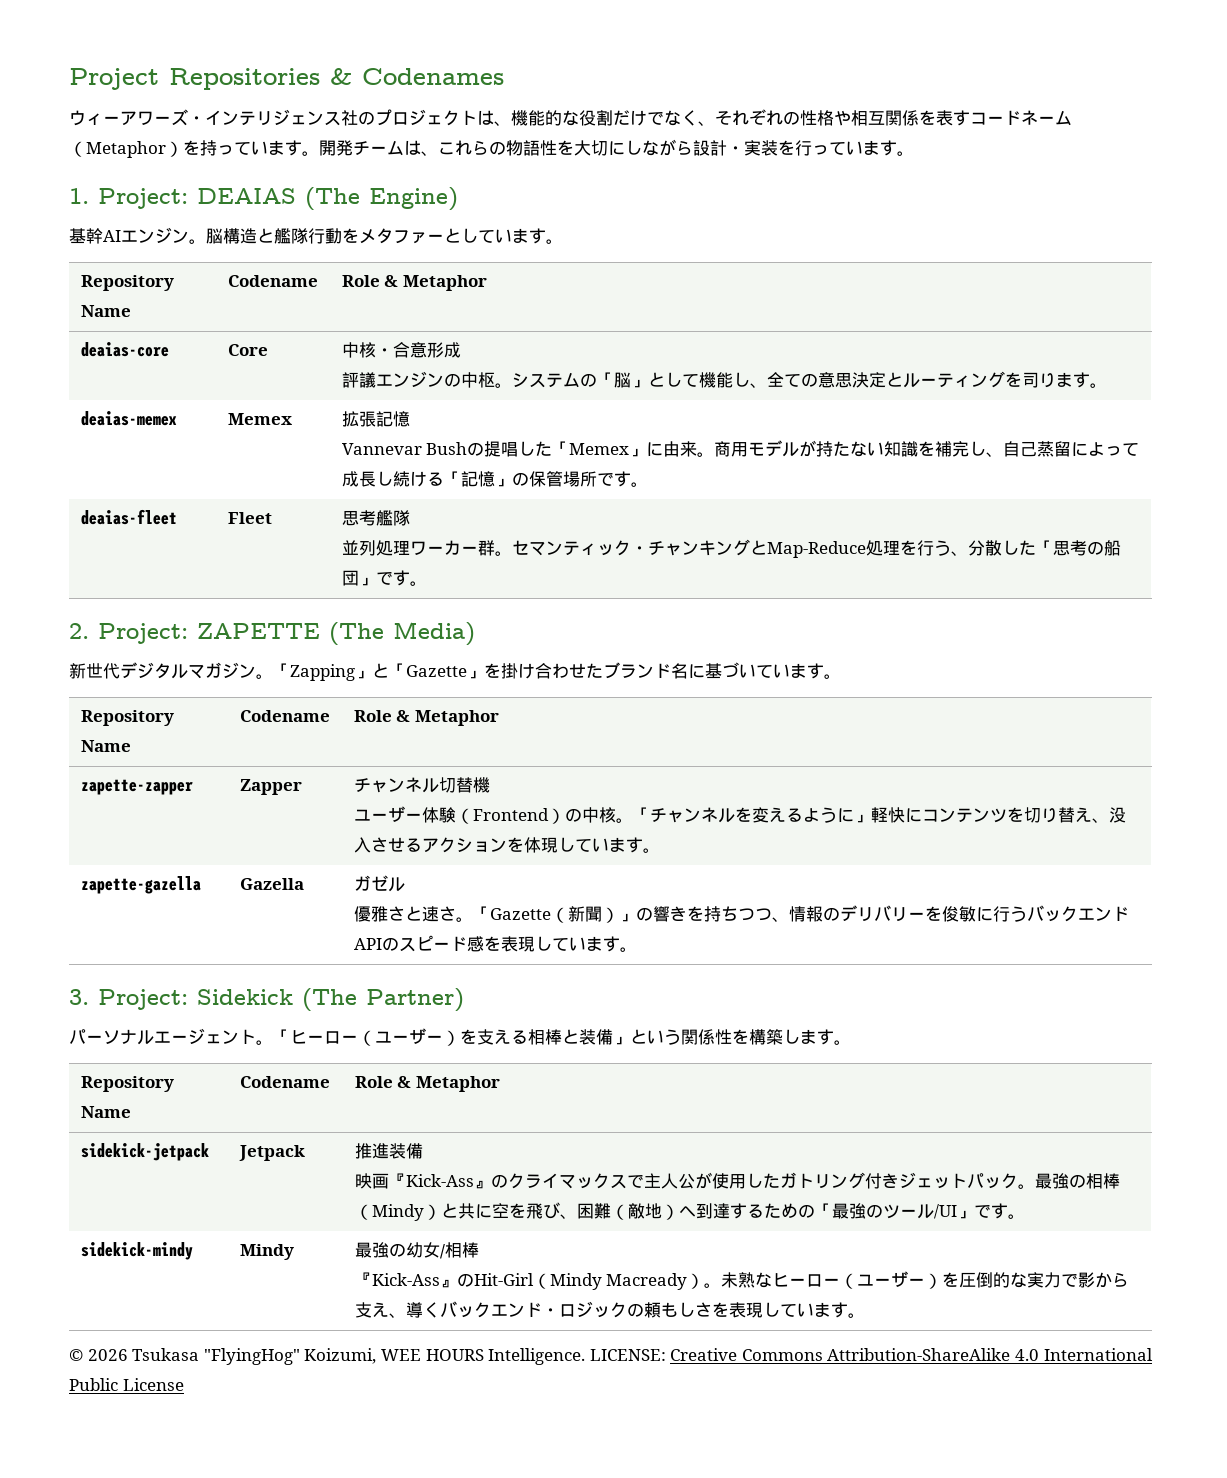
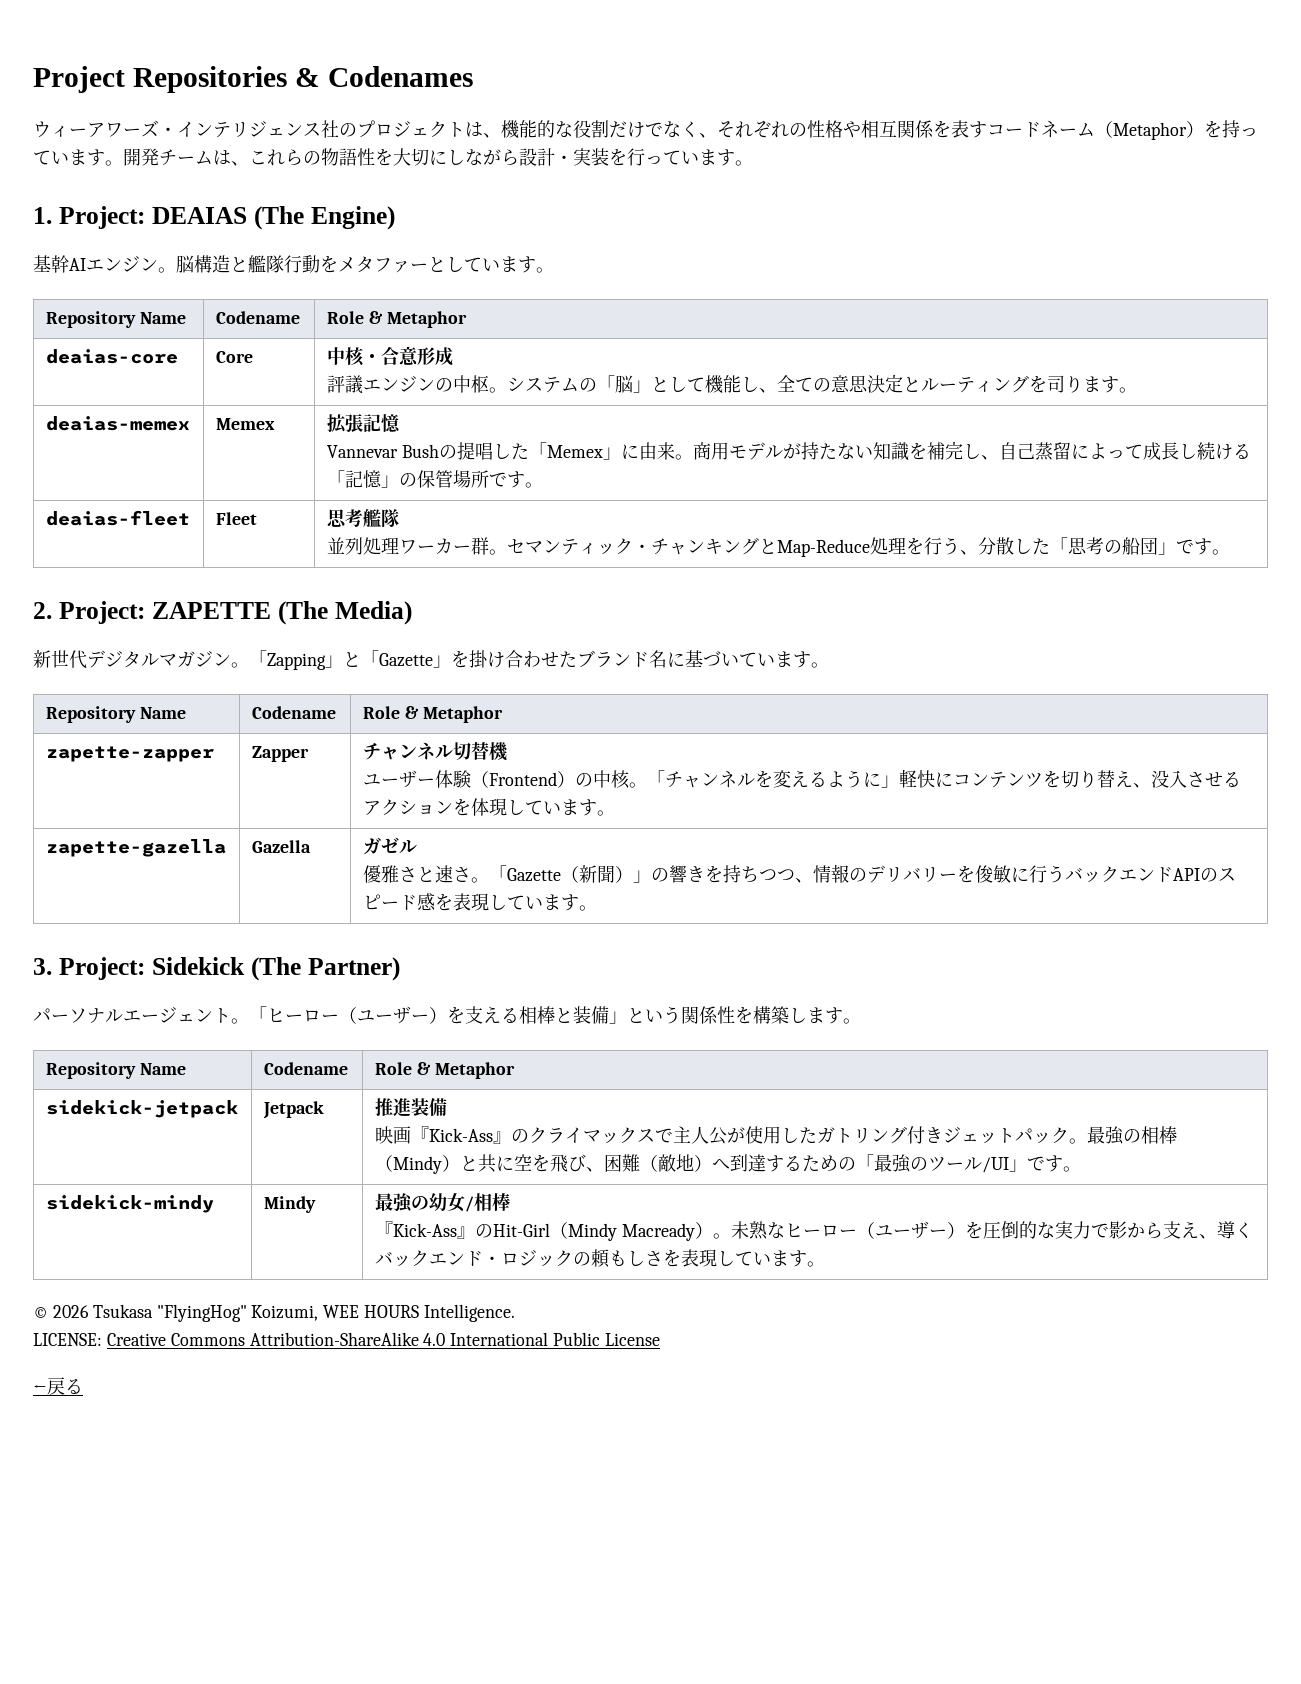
- © 2026 Tsukasa "FlyingHog" Koizumi, WEE HOURS Intelligence. LICENSE: Creative Commons Attribution-ShareAlike 4.0 International Public License
+ © 2026 Tsukasa "FlyingHog" Koizumi, WEE HOURS Intelligence.
+ LICENSE: Creative Commons Attribution-ShareAlike 4.0 International Public License
+ ←戻る

